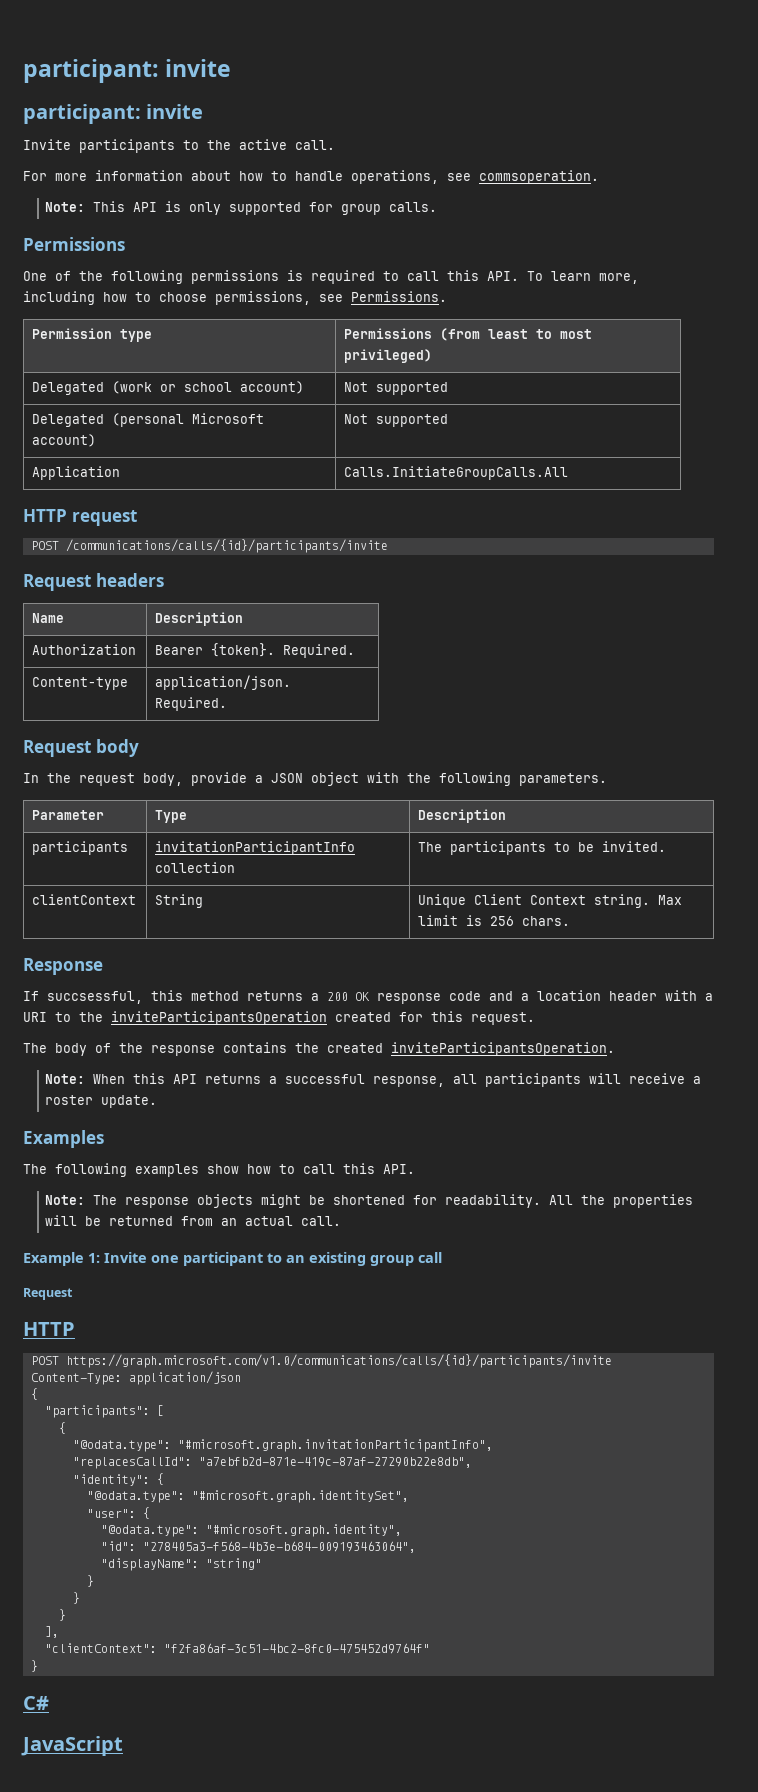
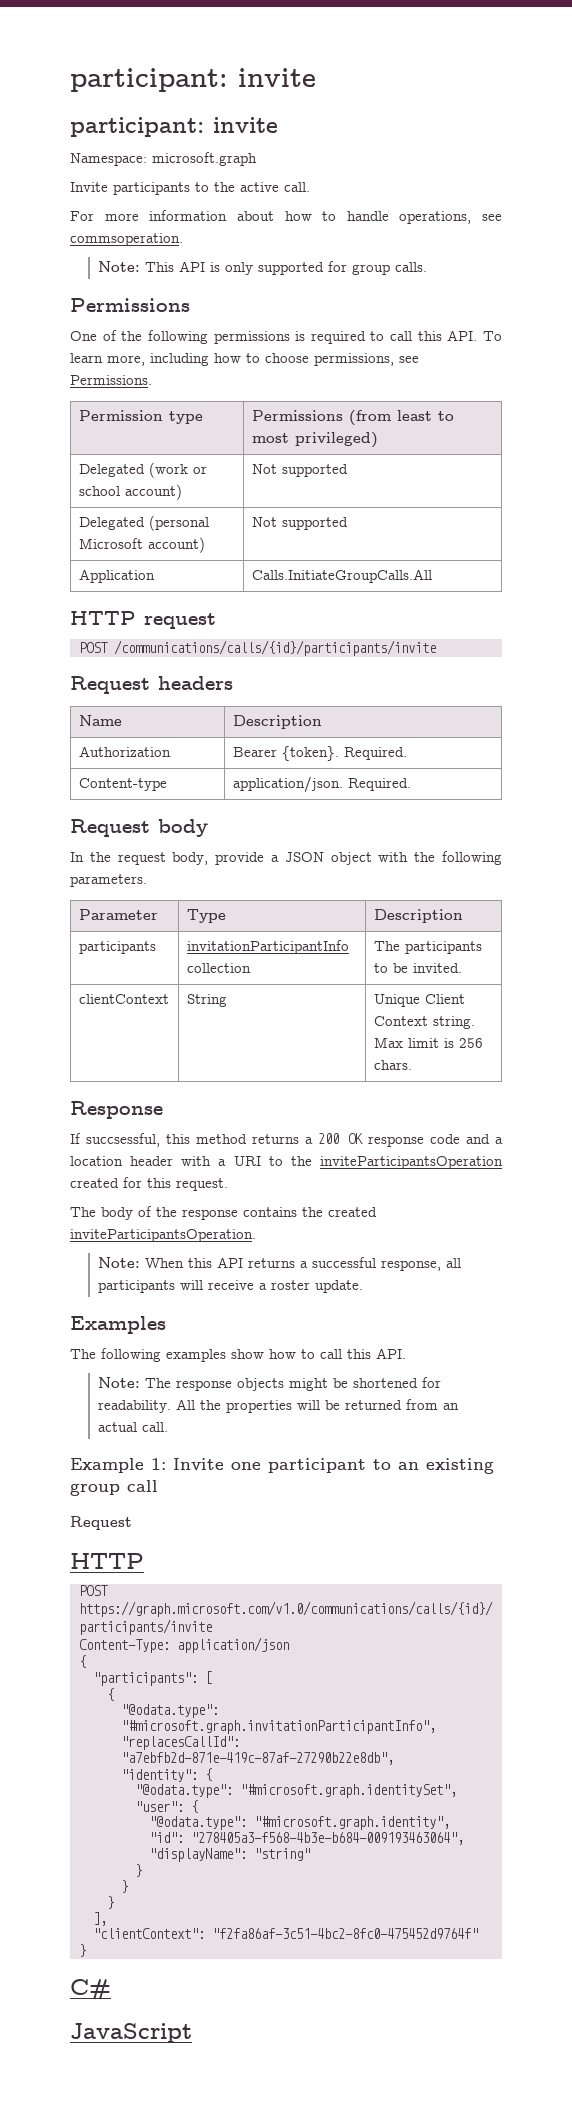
+ Namespace: microsoft.graph

